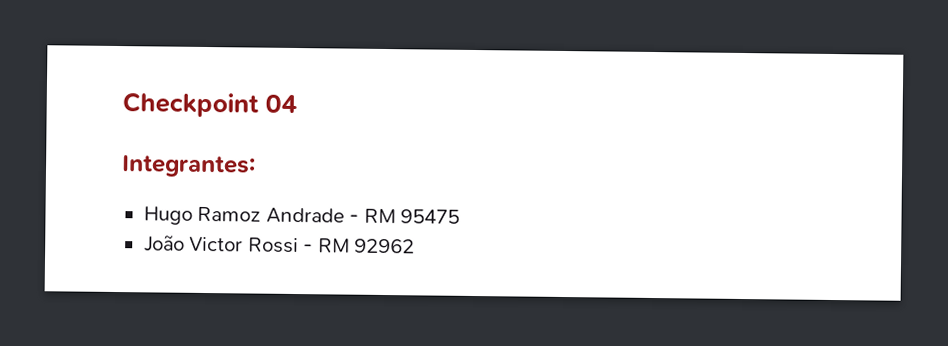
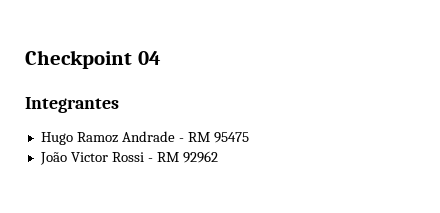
- Integrantes:
+ Integrantes

